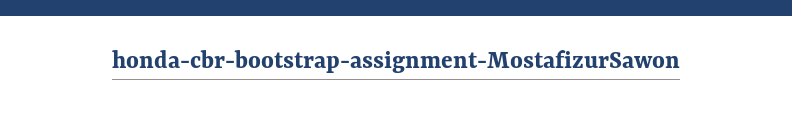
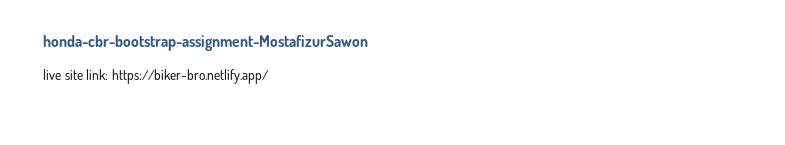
+ live site link: https://biker-bro.netlify.app/

